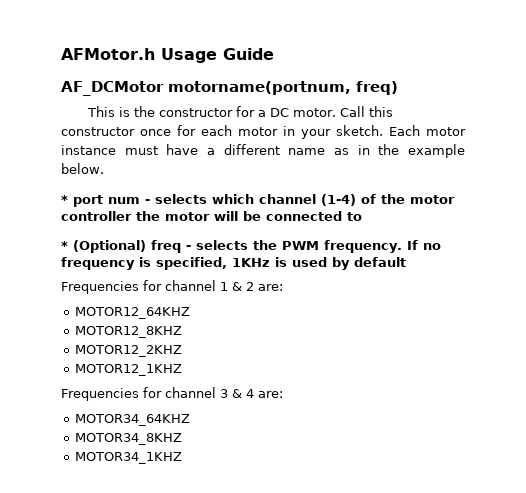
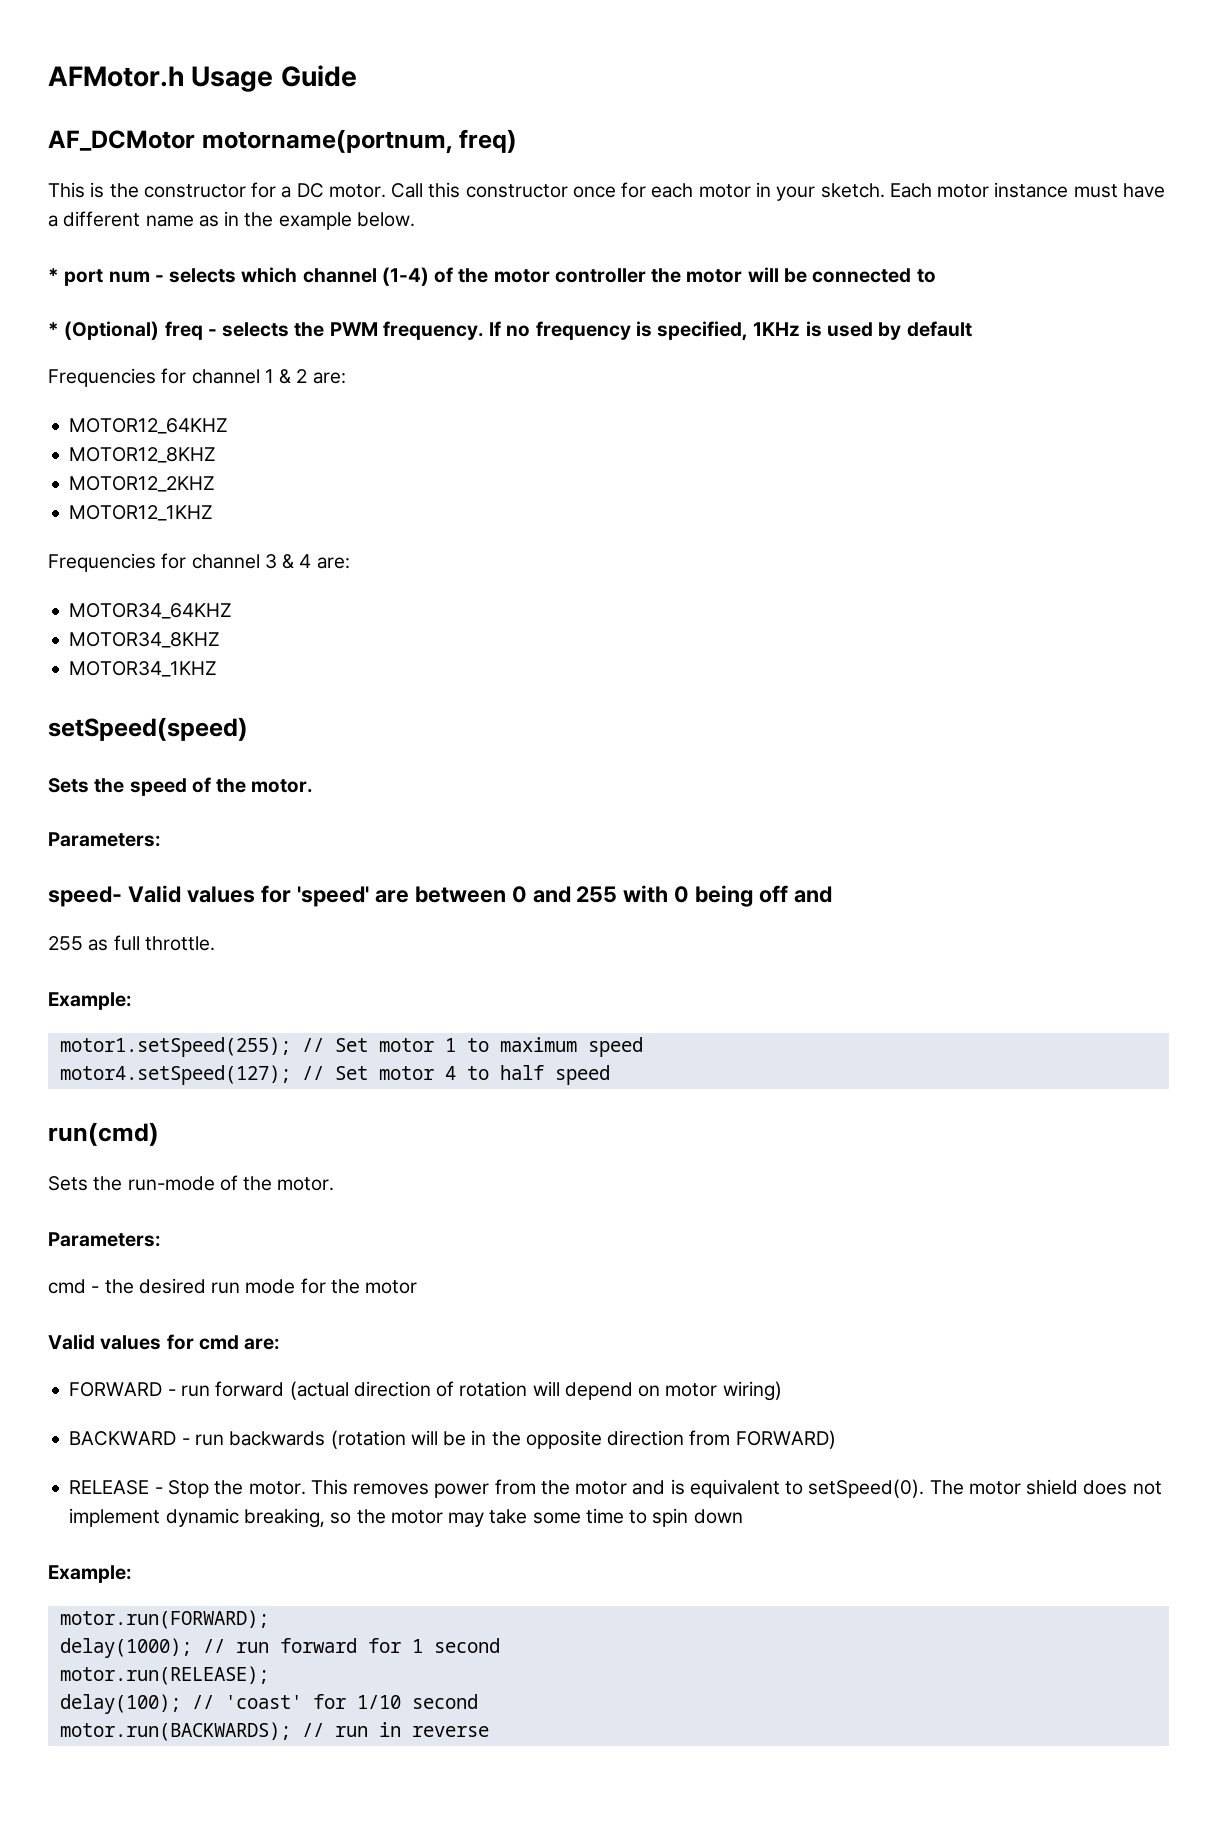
+ setSpeed(speed)
+ Sets the speed of the motor.
+ Parameters:
+ speed- Valid values for 'speed' are between 0 and 255 with 0 being off and
+ 255 as full throttle.
+ Example:
+ motor1.setSpeed(255); // Set motor 1 to maximum speed
+ motor4.setSpeed(127); // Set motor 4 to half speed
+ run(cmd)
+ Sets the run-mode of the motor.
+ Parameters:
+ cmd - the desired run mode for the motor
+ Valid values for cmd are:
+ FORWARD - run forward (actual direction of rotation will depend on motor wiring)
+ BACKWARD - run backwards (rotation will be in the opposite direction from FORWARD)
+ RELEASE - Stop the motor. This removes power from the motor and is equivalent to setSpeed(0). The motor shield does not implement dynamic breaking, so the motor may take some time to spin down
+ Example:
+ motor.run(FORWARD);
+ delay(1000); // run forward for 1 second
+ motor.run(RELEASE);
+ delay(100); // 'coast' for 1/10 second
+ motor.run(BACKWARDS); // run in reverse

